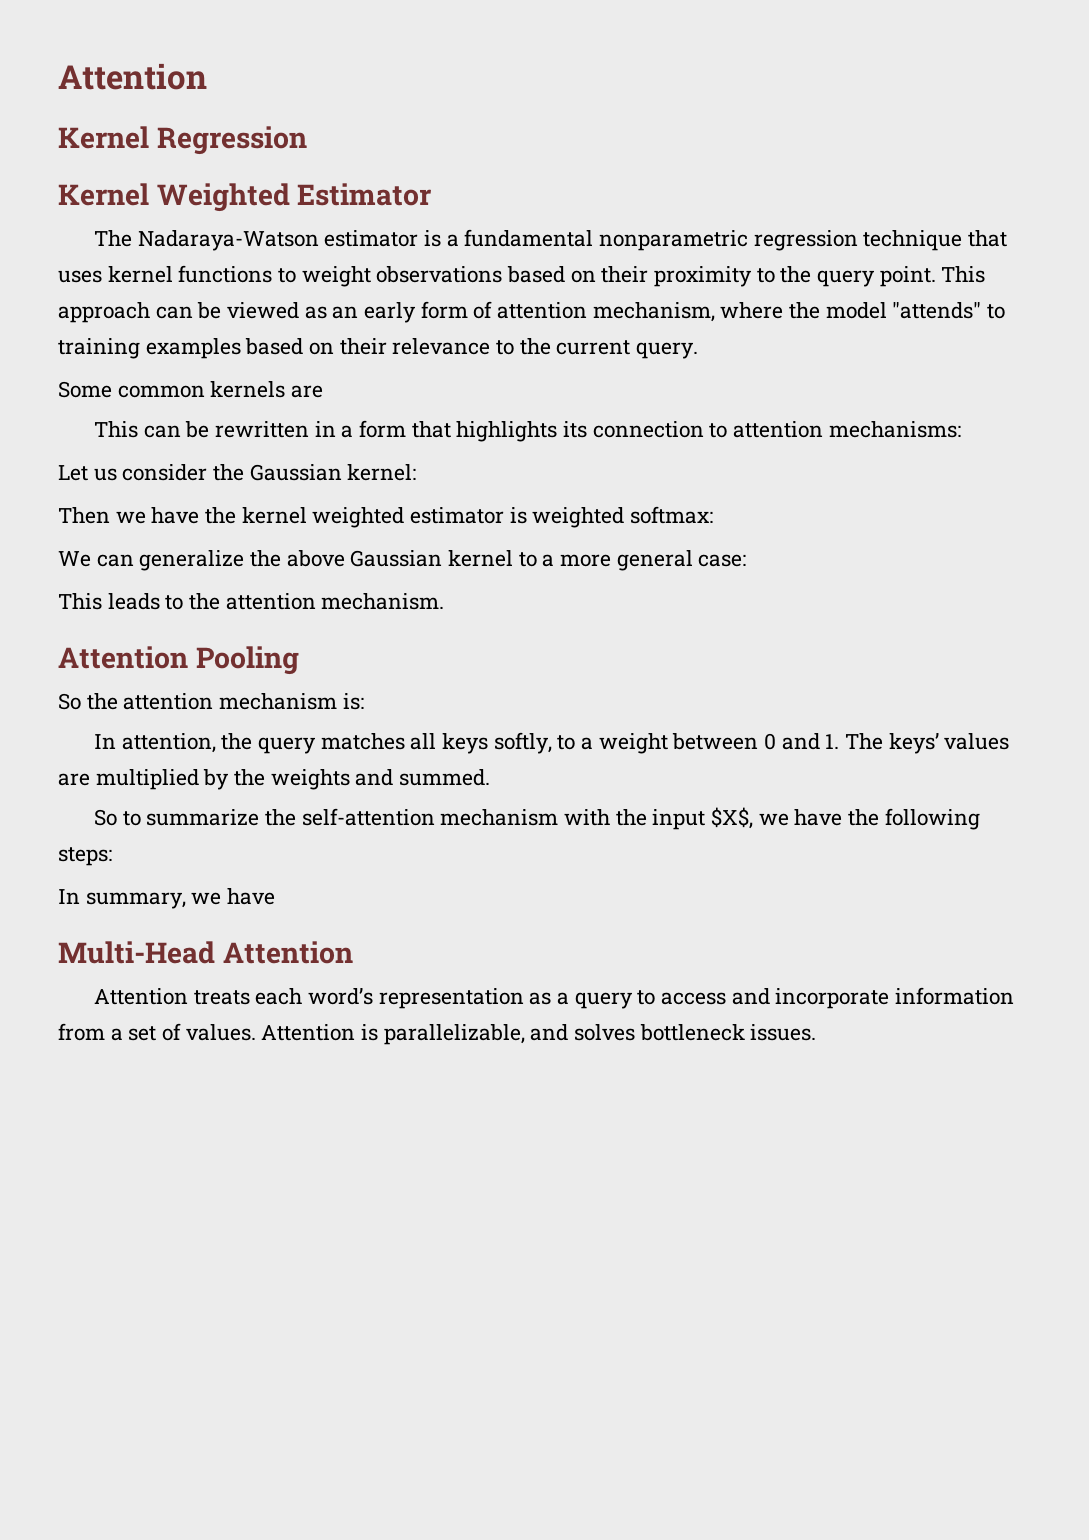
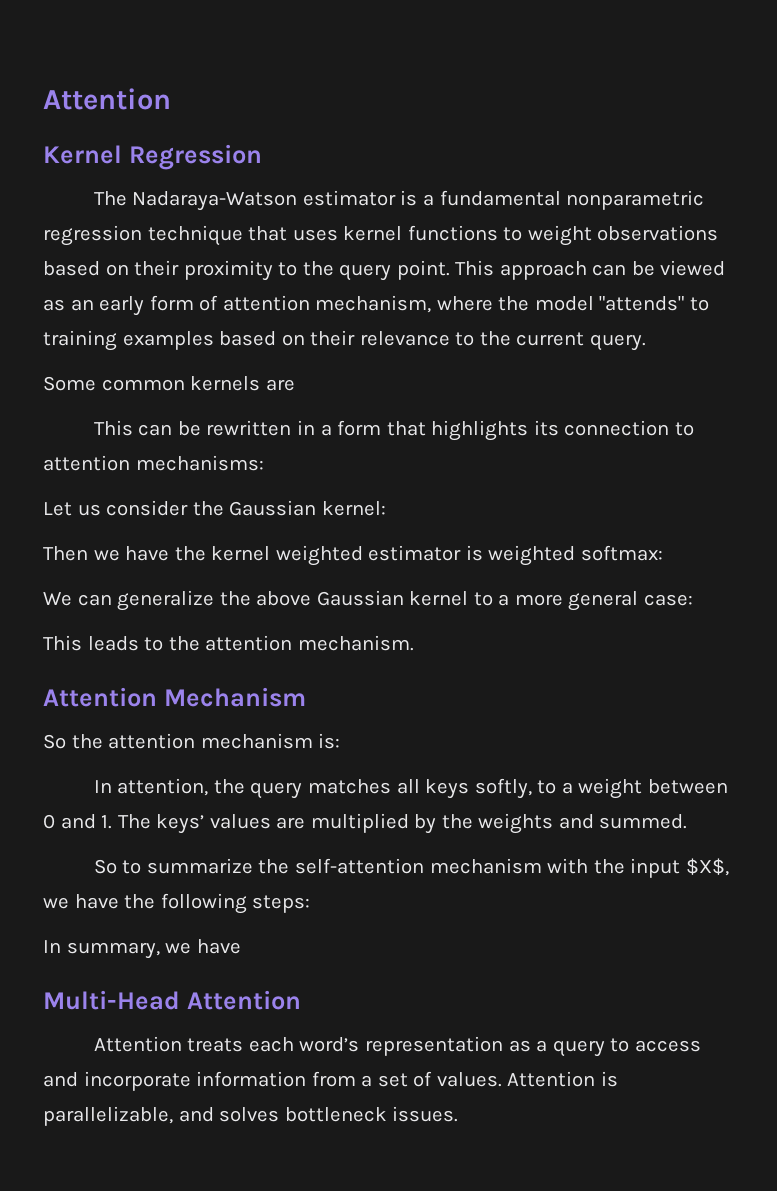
- Kernel Weighted Estimator
- Attention Pooling
+ Attention Mechanism

